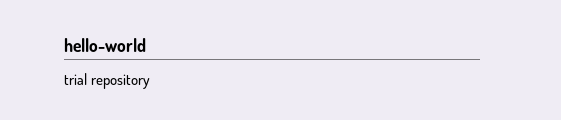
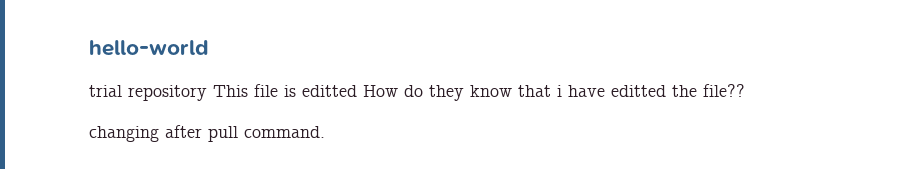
- trial repository
+ trial repository This file is editted How do they know that i have editted the file??
+ changing after pull command.

